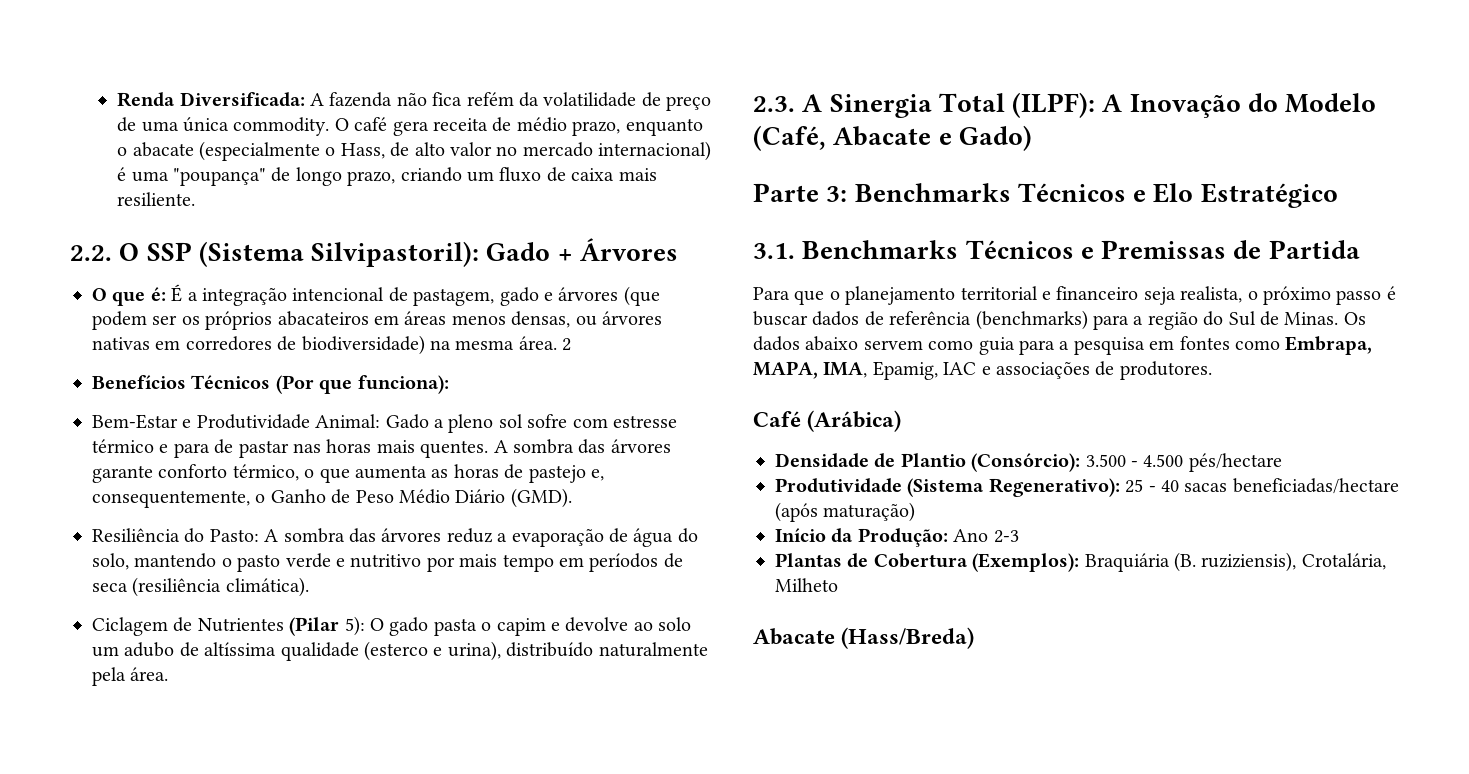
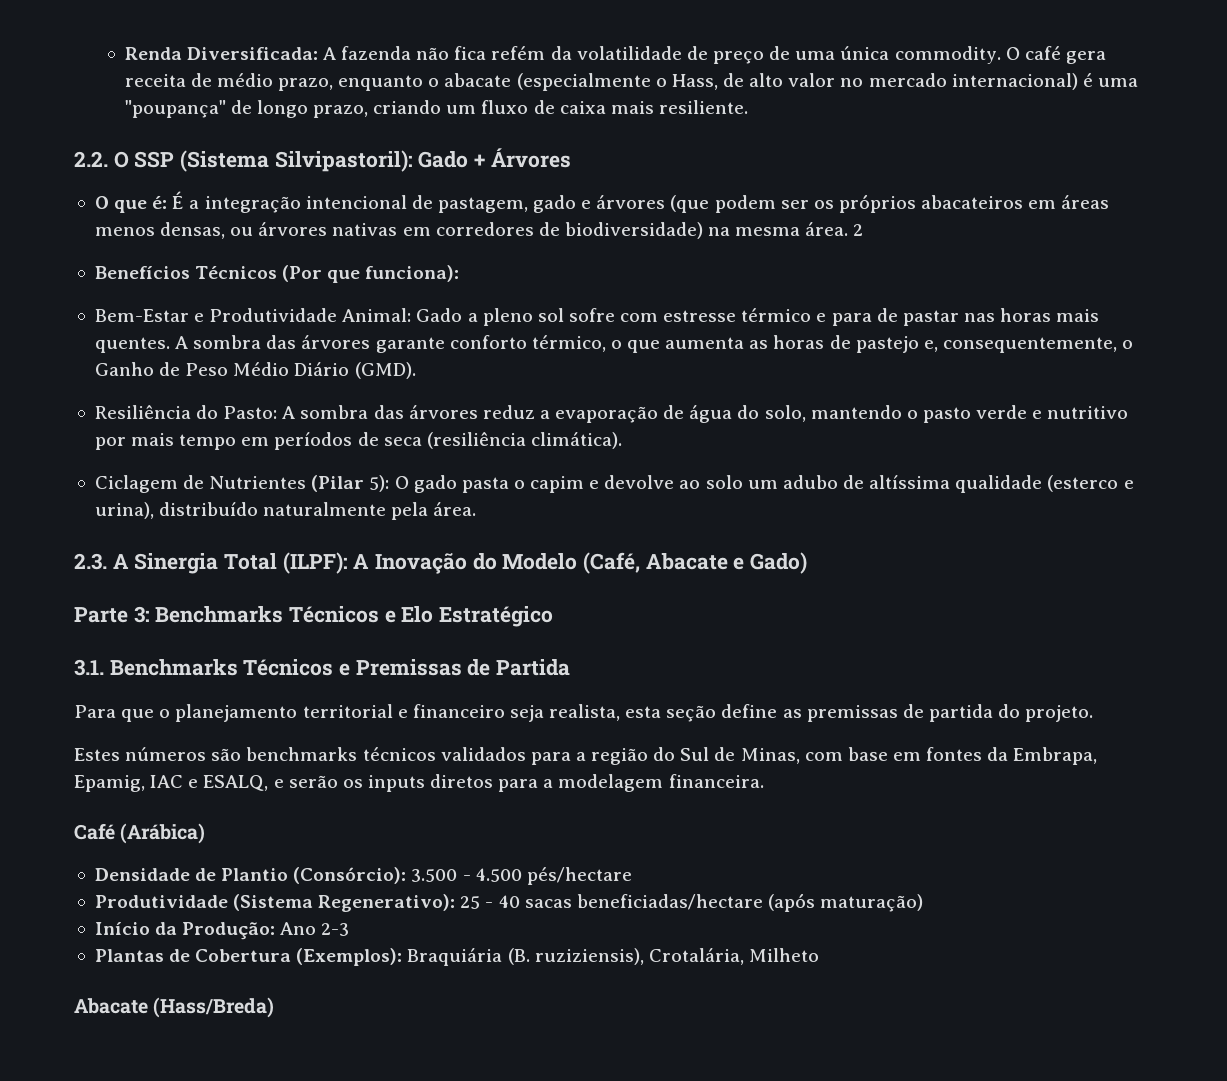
- Para que o planejamento territorial e financeiro seja realista, o próximo passo é buscar dados de referência (benchmarks) para a região do Sul de Minas. Os dados abaixo servem como guia para a pesquisa em fontes como Embrapa, MAPA, IMA, Epamig, IAC e associações de produtores.
+ Para que o planejamento territorial e financeiro seja realista, esta seção define as premissas de partida do projeto.
+ Estes números são benchmarks técnicos validados para a região do Sul de Minas, com base em fontes da Embrapa, Epamig, IAC e ESALQ, e serão os inputs diretos para a modelagem financeira.

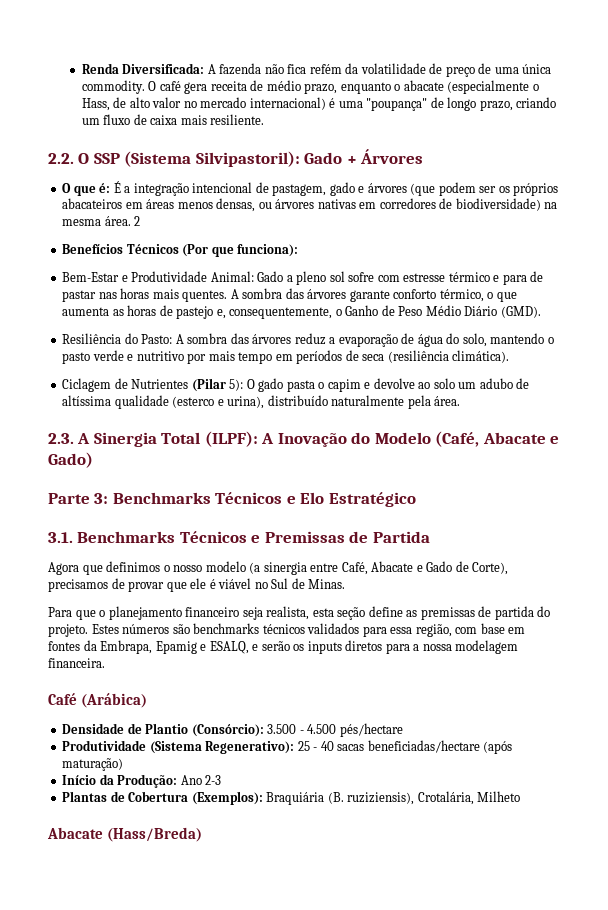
+ Agora que definimos o nosso modelo (a sinergia entre Café, Abacate e Gado de Corte), precisamos de provar que ele é viável no Sul de Minas.
- Para que o planejamento territorial e financeiro seja realista, esta seção define as premissas de partida do projeto.
- Estes números são benchmarks técnicos validados para a região do Sul de Minas, com base em fontes da Embrapa, Epamig, IAC e ESALQ, e serão os inputs diretos para a modelagem financeira.
+ Para que o planejamento financeiro seja realista, esta seção define as premissas de partida do projeto. Estes números são benchmarks técnicos validados para essa região, com base em fontes da Embrapa, Epamig e ESALQ, e serão os inputs diretos para a nossa modelagem financeira.

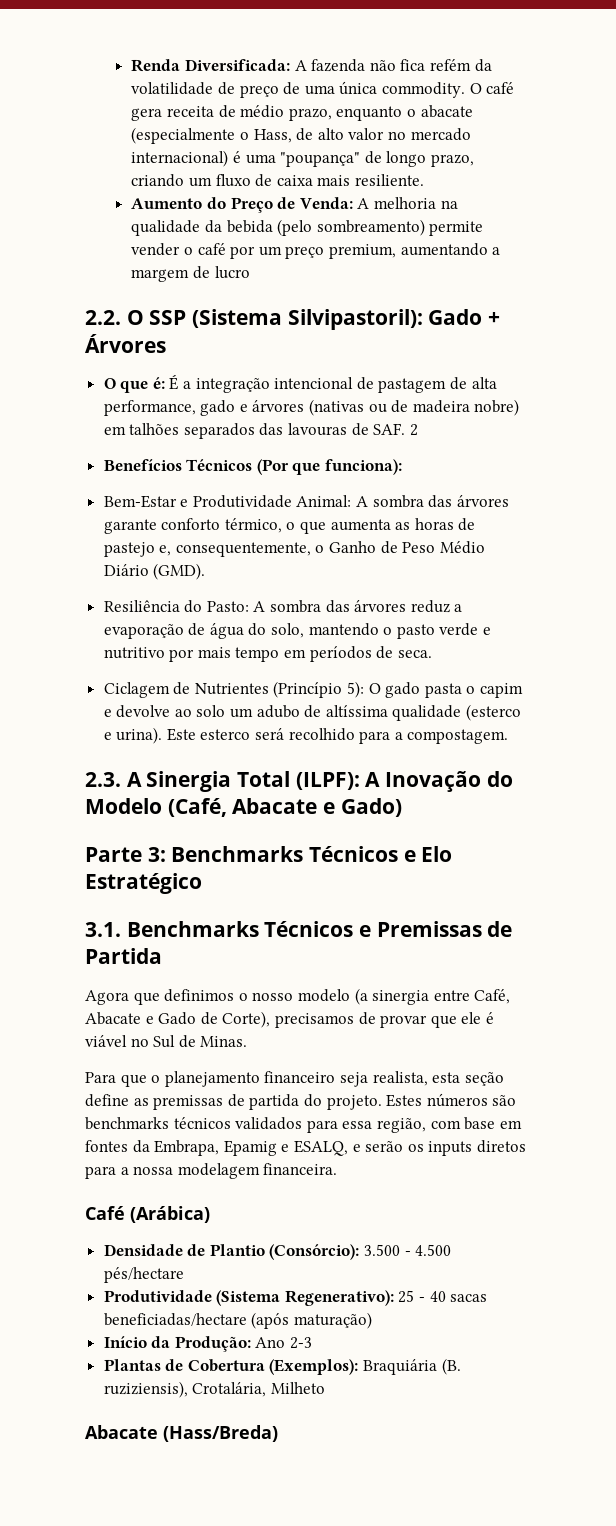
+ Aumento do Preço de Venda: A melhoria na qualidade da bebida (pelo sombreamento) permite vender o café por um preço premium, aumentando a margem de lucro
- O que é: É a integração intencional de pastagem, gado e árvores (que podem ser os próprios abacateiros em áreas menos densas, ou árvores nativas em corredores de biodiversidade) na mesma área. 2
+ O que é: É a integração intencional de pastagem de alta performance, gado e árvores (nativas ou de madeira nobre) em talhões separados das lavouras de SAF. 2
- Bem-Estar e Produtividade Animal: Gado a pleno sol sofre com estresse térmico e para de pastar nas horas mais quentes. A sombra das árvores garante conforto térmico, o que aumenta as horas de pastejo e, consequentemente, o Ganho de Peso Médio Diário (GMD).
+ Bem-Estar e Produtividade Animal: A sombra das árvores garante conforto térmico, o que aumenta as horas de pastejo e, consequentemente, o Ganho de Peso Médio Diário (GMD).
- Resiliência do Pasto: A sombra das árvores reduz a evaporação de água do solo, mantendo o pasto verde e nutritivo por mais tempo em períodos de seca (resiliência climática).
+ Resiliência do Pasto: A sombra das árvores reduz a evaporação de água do solo, mantendo o pasto verde e nutritivo por mais tempo em períodos de seca.
- Ciclagem de Nutrientes (Pilar 5): O gado pasta o capim e devolve ao solo um adubo de altíssima qualidade (esterco e urina), distribuído naturalmente pela área.
+ Ciclagem de Nutrientes (Princípio 5): O gado pasta o capim e devolve ao solo um adubo de altíssima qualidade (esterco e urina). Este esterco será recolhido para a compostagem.

